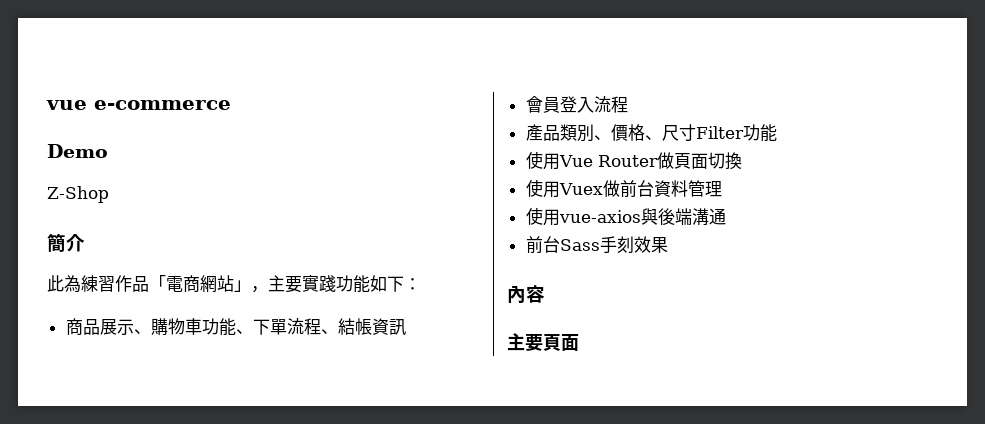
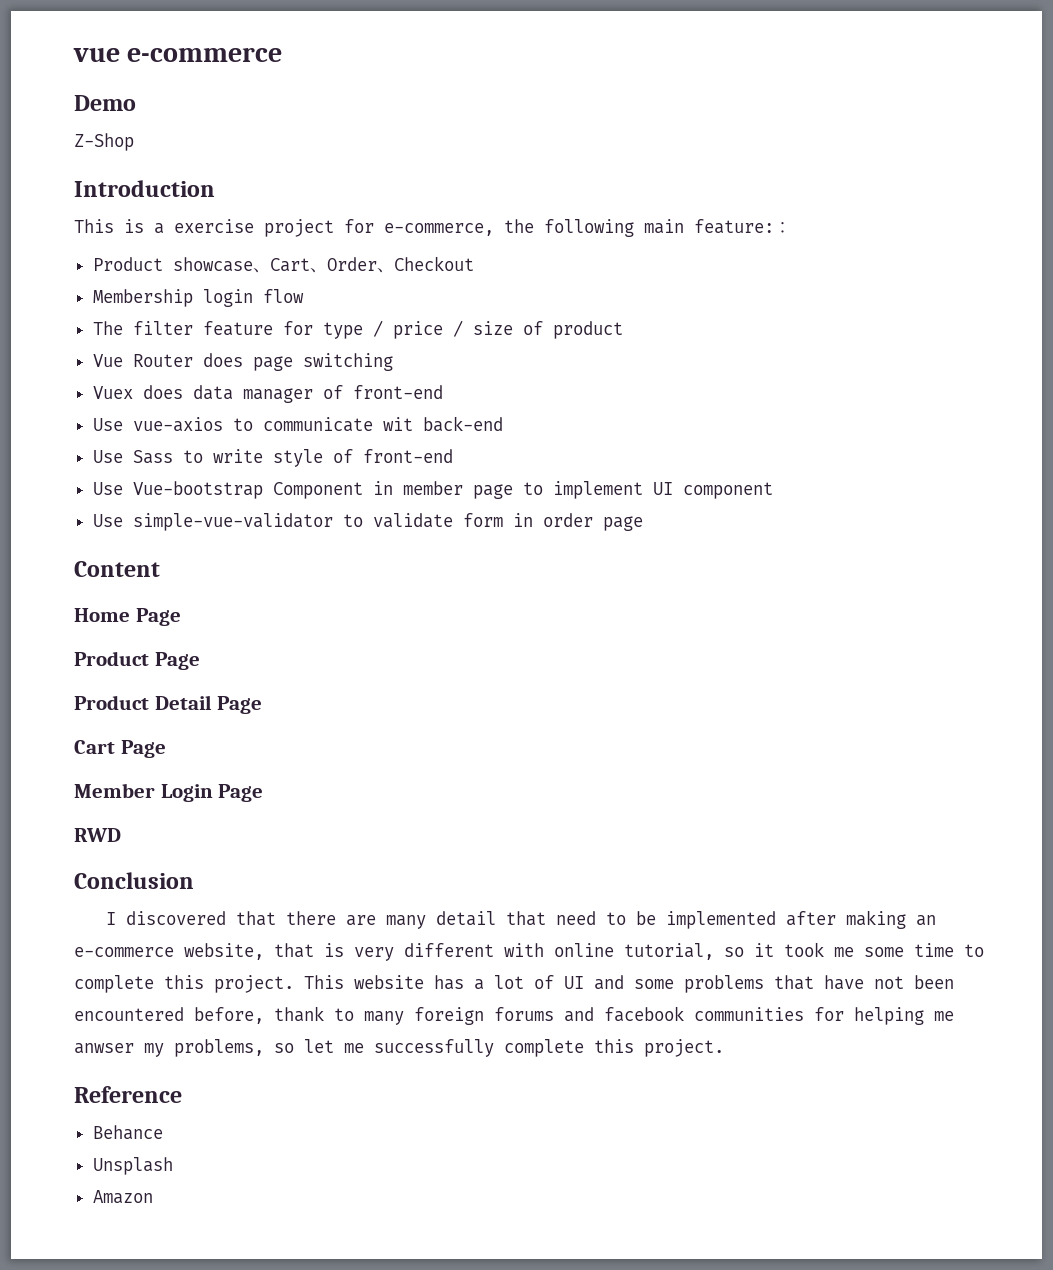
- 簡介
- 此為練習作品「電商網站」，主要實踐功能如下：
- 商品展示、購物車功能、下單流程、結帳資訊
- 會員登入流程
- 產品類別、價格、尺寸Filter功能
- 使用Vue Router做頁面切換
- 使用Vuex做前台資料管理
- 使用vue-axios與後端溝通
- 前台Sass手刻效果
- 內容
- 主要頁面
+ Introduction
+ This is a exercise project for e-commerce, the following main feature:：
+ Product showcase、Cart、Order、Checkout
+ Membership login flow
+ The filter feature for type / price / size of product
+ Vue Router does page switching
+ Vuex does data manager of front-end
+ Use vue-axios to communicate wit back-end
+ Use Sass to write style of front-end
+ Use Vue-bootstrap Component in member page to implement UI component
+ Use simple-vue-validator to validate form in order page
+ Content
+ Home Page
+ Product Page
+ Product Detail Page
+ Cart Page
+ Member Login Page
+ RWD
+ Conclusion
+ I discovered that there are many detail that need to be implemented after making an e-commerce website, that is very different with online tutorial, so it took me some time to complete this project. This website has a lot of UI and some problems that have not been encountered before, thank to many foreign forums and facebook communities for helping me anwser my problems, so let me successfully complete this project.
+ Reference
+ Behance
+ Unsplash
+ Amazon

